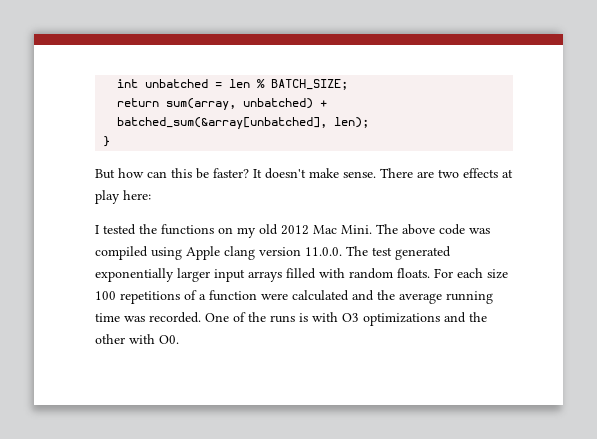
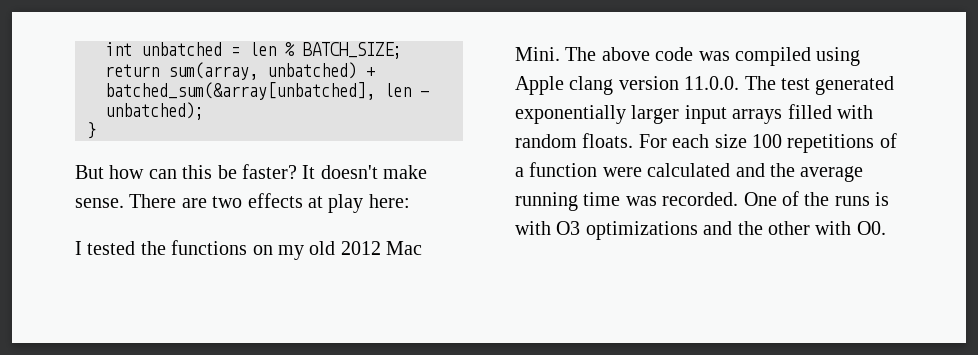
- return sum(array, unbatched) + batched_sum(&array[unbatched], len);
+ return sum(array, unbatched) + batched_sum(&array[unbatched], len - unbatched);

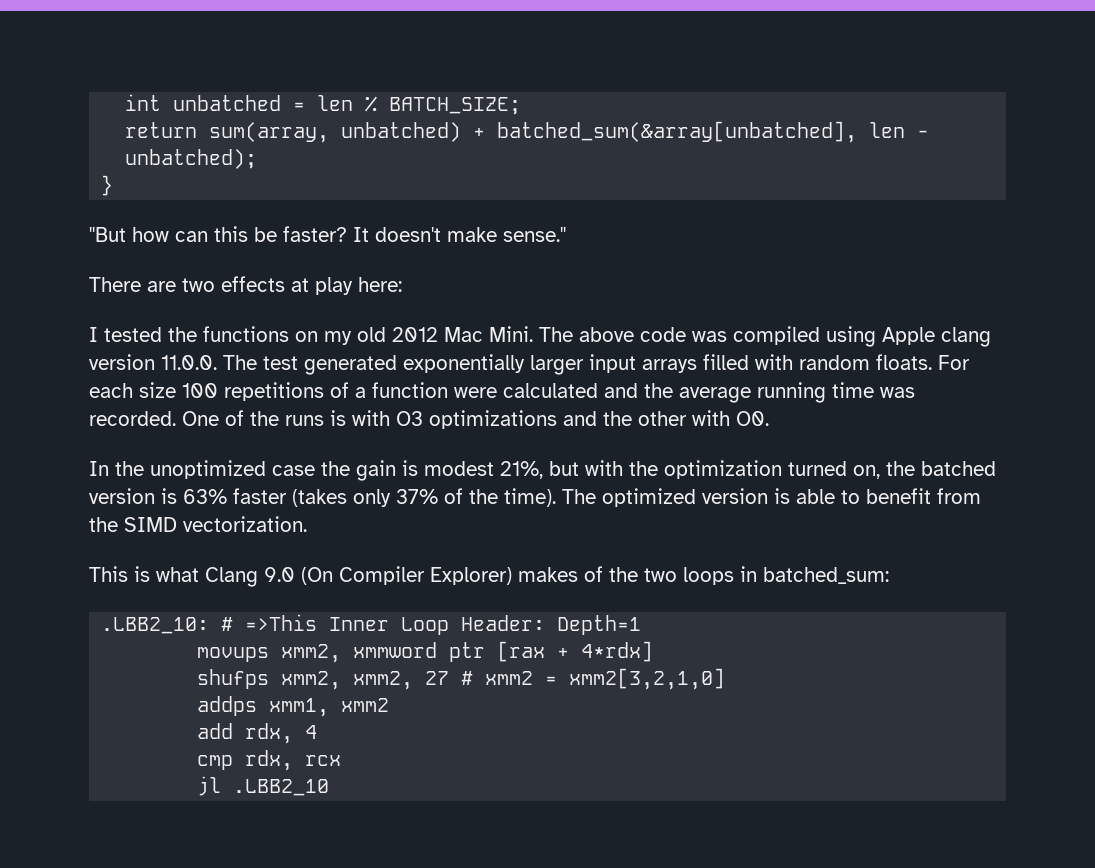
- But how can this be faster?
+ "But how can this be faster?
- It doesn't make sense. There are two effects at play here:
+ It doesn't make sense."
+ There are two effects at play here:
+ In the unoptimized case the gain is modest 21%, but with the optimization turned on, the batched version is 63% faster (takes only 37% of the time). The optimized version is able to benefit from the SIMD vectorization.
+ This is what Clang 9.0 (On Compiler Explorer) makes of the two loops in batched_sum:
+ .LBB2_10: # =>This Inner Loop Header: Depth=1
+ movups xmm2, xmmword ptr [rax + 4*rdx]
+ shufps xmm2, xmm2, 27 # xmm2 = xmm2[3,2,1,0]
+ addps xmm1, xmm2
+ add rdx, 4
+ cmp rdx, rcx
+ jl .LBB2_10

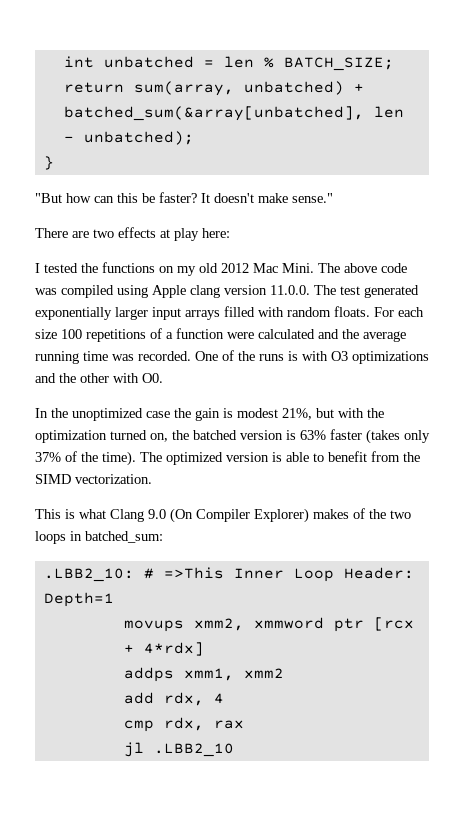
- movups xmm2, xmmword ptr [rax + 4*rdx]
+ movups xmm2, xmmword ptr [rcx + 4*rdx]
- shufps xmm2, xmm2, 27 # xmm2 = xmm2[3,2,1,0]
- cmp rdx, rcx
+ cmp rdx, rax

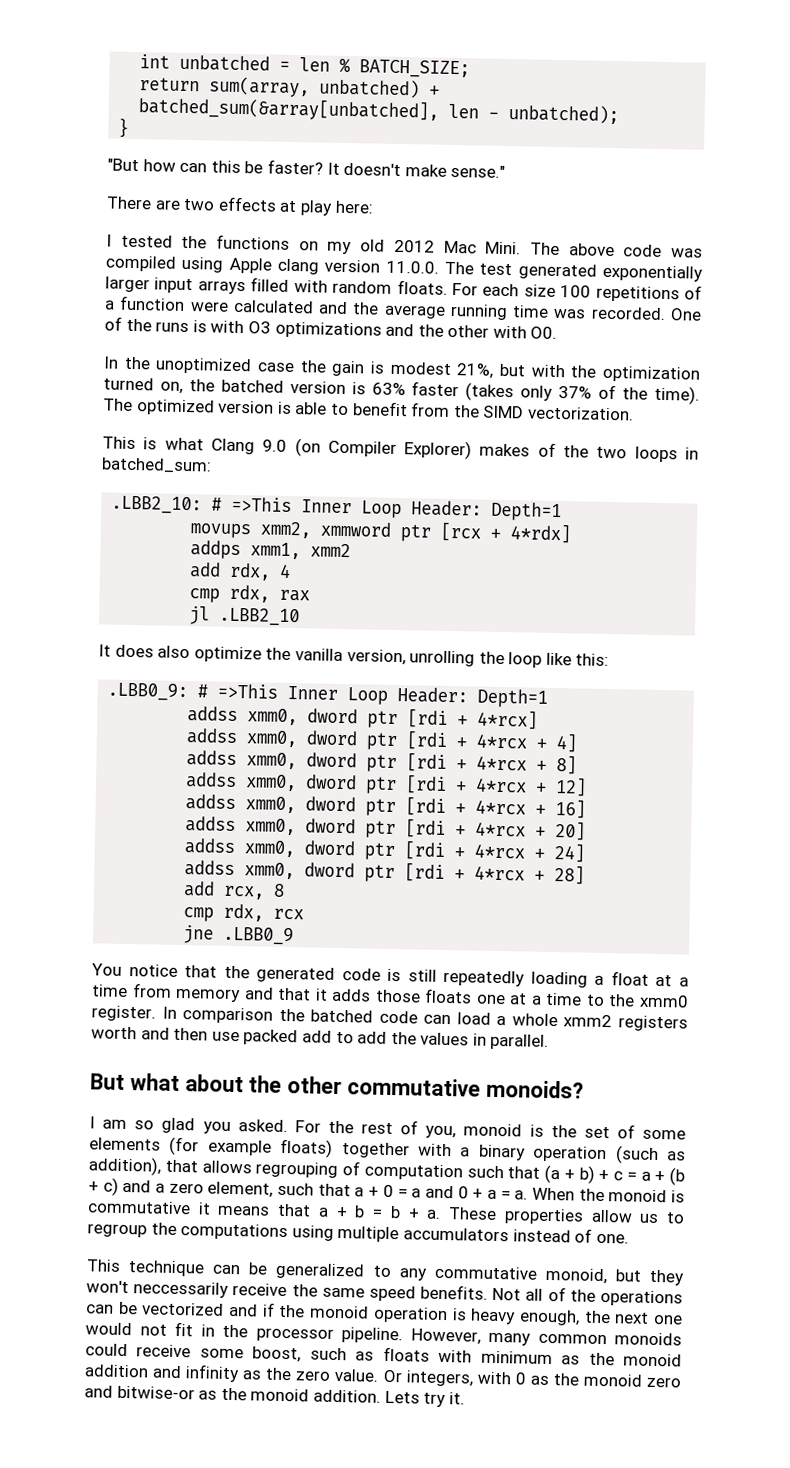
- This is what Clang 9.0 (On Compiler Explorer) makes of the two loops in batched_sum:
+ This is what Clang 9.0 (on Compiler Explorer) makes of the two loops in batched_sum:
+ It does also optimize the vanilla version, unrolling the loop like this:
+ .LBB0_9: # =>This Inner Loop Header: Depth=1
+ addss xmm0, dword ptr [rdi + 4*rcx]
+ addss xmm0, dword ptr [rdi + 4*rcx + 4]
+ addss xmm0, dword ptr [rdi + 4*rcx + 8]
+ addss xmm0, dword ptr [rdi + 4*rcx + 12]
+ addss xmm0, dword ptr [rdi + 4*rcx + 16]
+ addss xmm0, dword ptr [rdi + 4*rcx + 20]
+ addss xmm0, dword ptr [rdi + 4*rcx + 24]
+ addss xmm0, dword ptr [rdi + 4*rcx + 28]
+ add rcx, 8
+ cmp rdx, rcx
+ jne .LBB0_9
+ You notice that the generated code is still repeatedly loading a float at a time from memory and that it adds those floats one at a time to the xmm0 register. In comparison the batched code can load a whole xmm2 registers worth and then use packed add to add the values in parallel.
+ But what about the other commutative monoids?
+ I am so glad you asked. For the rest of you, monoid is the set of some elements (for example floats) together with a binary operation (such as addition), that allows regrouping of computation such that (a + b) + c = a + (b + c) and a zero element, such that a + 0 = a and 0 + a = a. When the monoid is commutative it means that a + b = b + a. These properties allow us to regroup the computations using multiple accumulators instead of one.
+ This technique can be generalized to any commutative monoid, but they won't neccessarily receive the same speed benefits. Not all of the operations can be vectorized and if the monoid operation is heavy enough, the next one would not fit in the processor pipeline. However, many common monoids could receive some boost, such as floats with minimum as the monoid addition and infinity as the zero value. Or integers, with 0 as the monoid zero and bitwise-or as the monoid addition. Lets try it.

